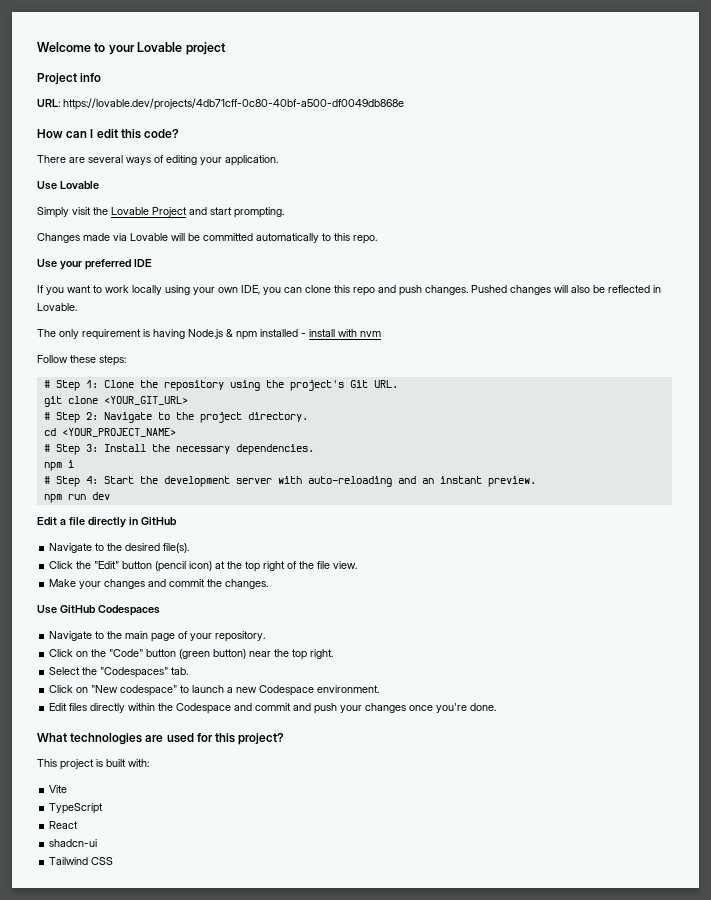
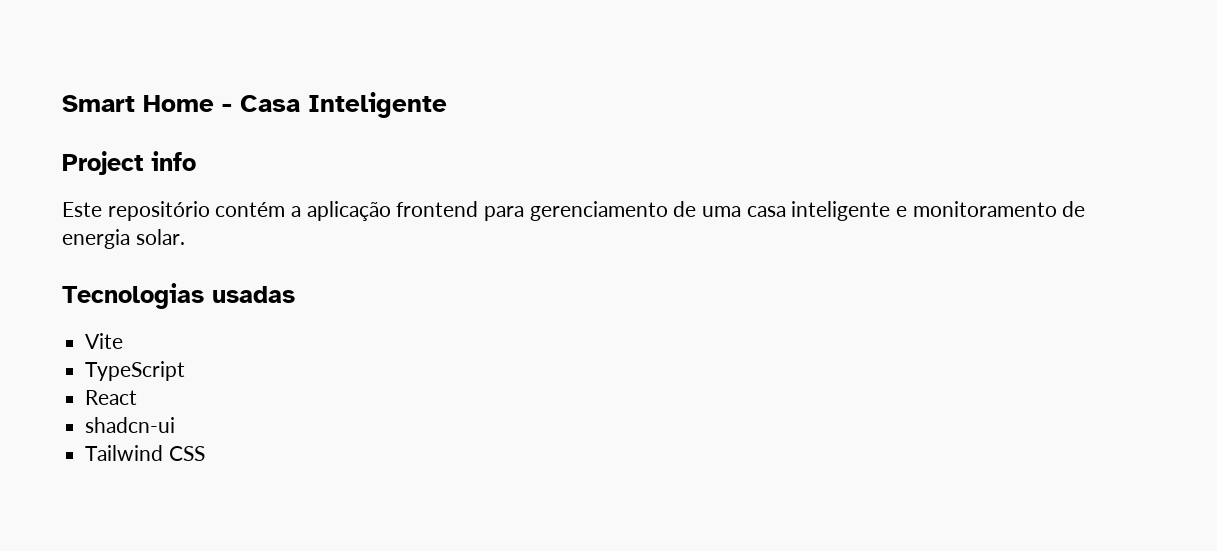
- Welcome to your Lovable project
+ Smart Home - Casa Inteligente
  Project info
- URL: https://lovable.dev/projects/4db71cff-0c80-40bf-a500-df0049db868e
- How can I edit this code?
- There are several ways of editing your application.
- Use Lovable
- Simply visit the Lovable Project and start prompting.
- Changes made via Lovable will be committed automatically to this repo.
- Use your preferred IDE
- If you want to work locally using your own IDE, you can clone this repo and push changes. Pushed changes will also be reflected in Lovable.
- The only requirement is having Node.js & npm installed - install with nvm
- Follow these steps:
- # Step 1: Clone the repository using the project's Git URL.
- git clone <YOUR_GIT_URL>
- # Step 2: Navigate to the project directory.
- cd <YOUR_PROJECT_NAME>
- # Step 3: Install the necessary dependencies.
- npm i
- # Step 4: Start the development server with auto-reloading and an instant preview.
- npm run dev
- Edit a file directly in GitHub
- Navigate to the desired file(s).
- Click the "Edit" button (pencil icon) at the top right of the file view.
- Make your changes and commit the changes.
- Use GitHub Codespaces
- Navigate to the main page of your repository.
- Click on the "Code" button (green button) near the top right.
- Select the "Codespaces" tab.
- Click on "New codespace" to launch a new Codespace environment.
- Edit files directly within the Codespace and commit and push your changes once you're done.
- What technologies are used for this project?
- This project is built with:
+ Este repositório contém a aplicação frontend para gerenciamento de uma casa inteligente e monitoramento de energia solar.
+ Tecnologias usadas

